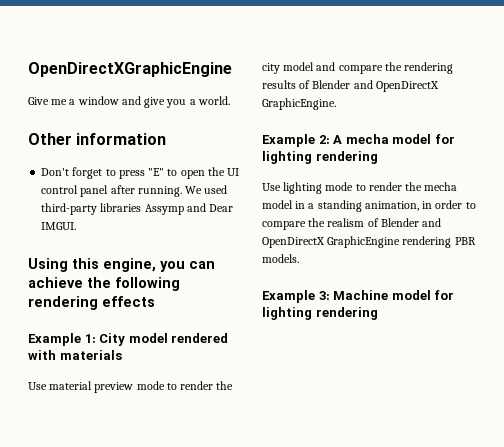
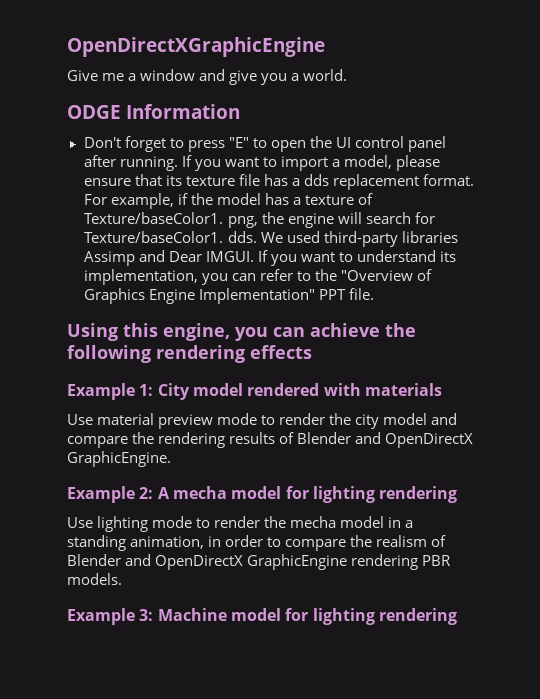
- Other information
+ ODGE Information
+ If you want to import a model, please ensure that its texture file has a dds replacement format. For example, if the model has a texture of Texture/baseColor1. png, the engine will search for Texture/baseColor1. dds.
- We used third-party libraries Assymp and Dear IMGUI.
+ We used third-party libraries Assimp and Dear IMGUI. If you want to understand its implementation, you can refer to the "Overview of Graphics Engine Implementation" PPT file.

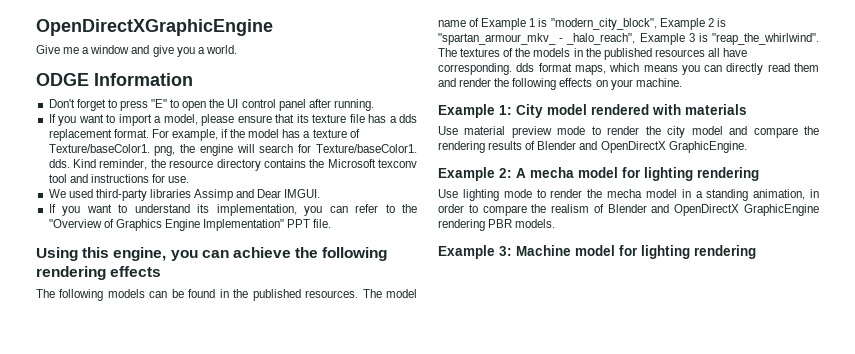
- Don't forget to press "E" to open the UI control panel after running. If you want to import a model, please ensure that its texture file has a dds replacement format.
+ Don't forget to press "E" to open the UI control panel after running.
+ If you want to import a model, please ensure that its texture file has a dds replacement format.
- For example, if the model has a texture of Texture/baseColor1. png, the engine will search for Texture/baseColor1. dds. We used third-party libraries Assimp and Dear IMGUI. If you want to understand its implementation, you can refer to the "Overview of Graphics Engine Implementation" PPT file.
+ For example, if the model has a texture of Texture/baseColor1. png, the engine will search for Texture/baseColor1. dds. Kind reminder, the resource directory contains the Microsoft texconv tool and instructions for use.
+ We used third-party libraries Assimp and Dear IMGUI.
+ If you want to understand its implementation, you can refer to the "Overview of Graphics Engine Implementation" PPT file.
+ The following models can be found in the published resources. The model name of Example 1 is "modern_city_block", Example 2 is "spartan_armour_mkv_ - _halo_reach", Example 3 is "reap_the_whirlwind". The textures of the models in the published resources all have corresponding. dds format maps, which means you can directly read them and render the following effects on your machine.

